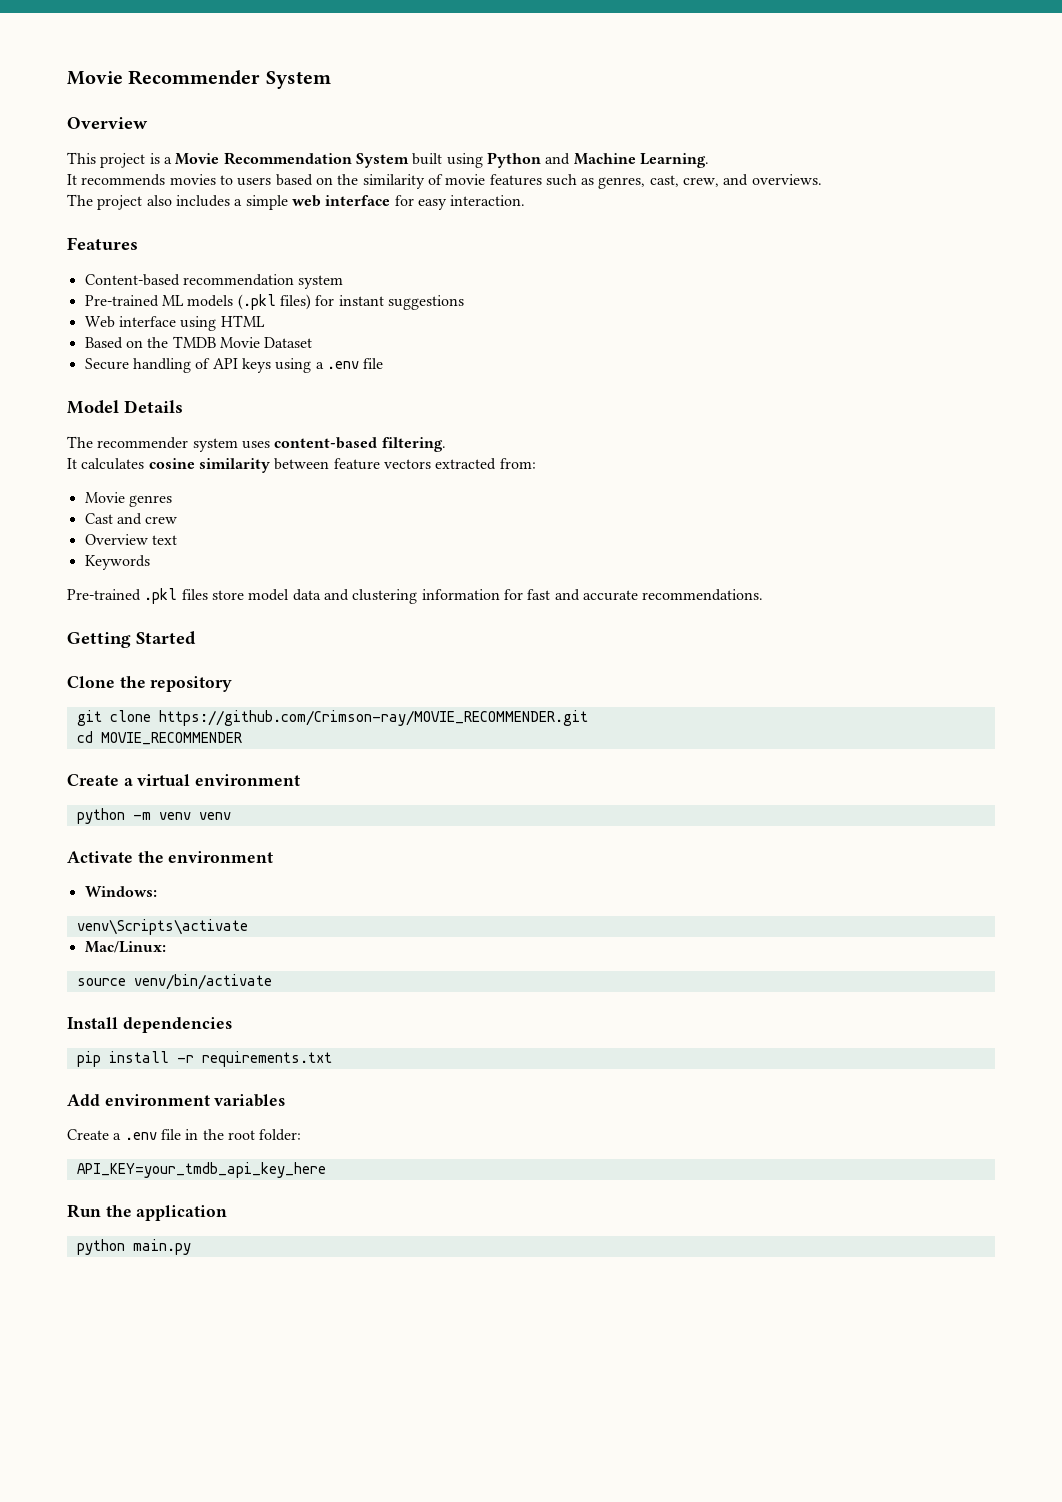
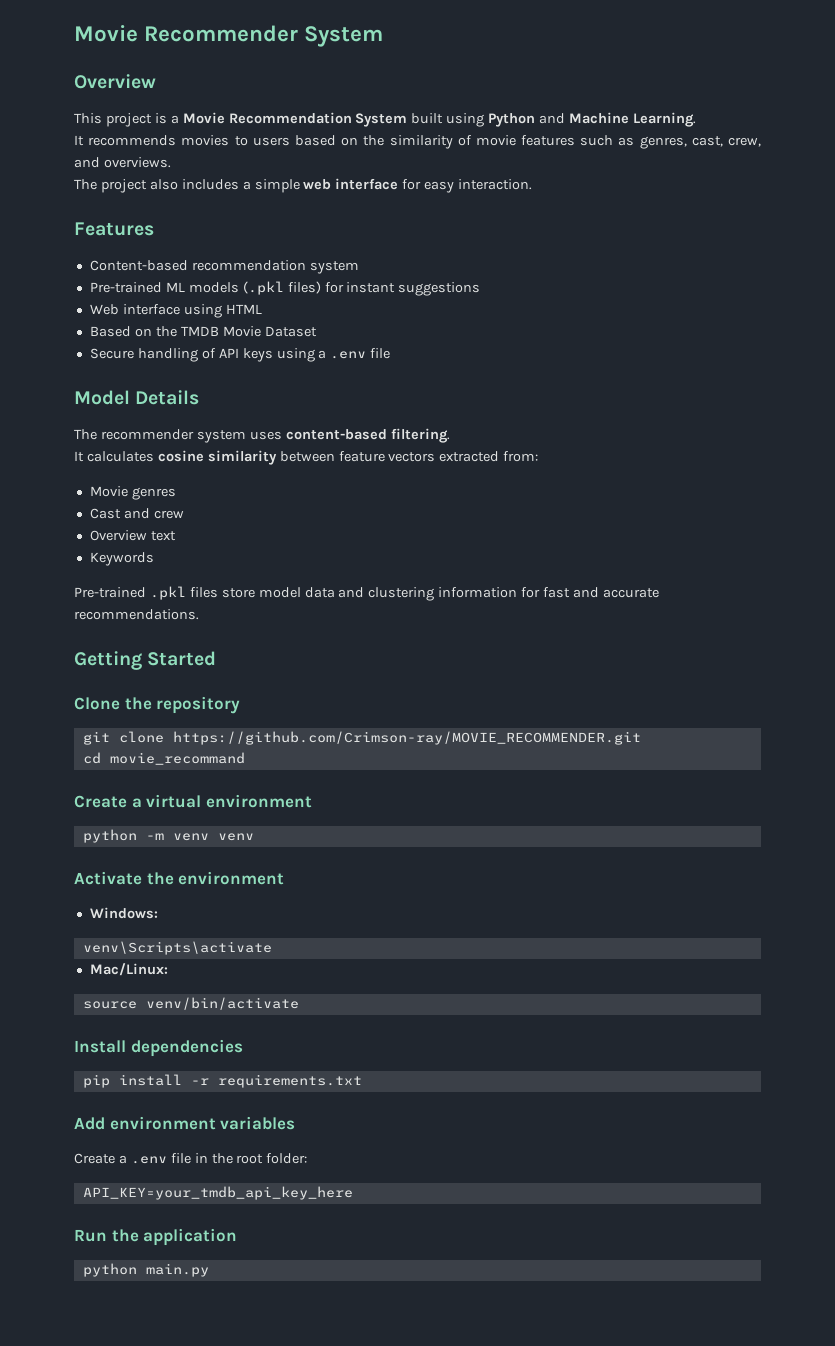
- cd MOVIE_RECOMMENDER
+ cd movie_recommand

